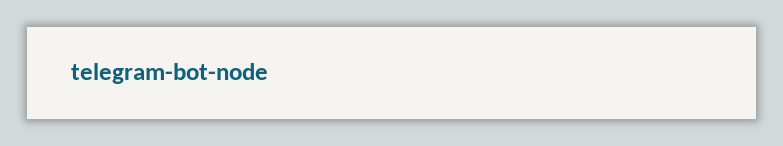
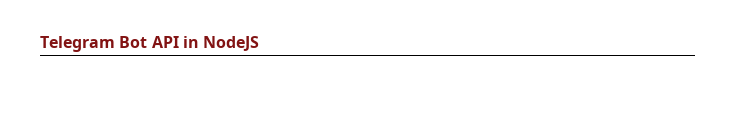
- telegram-bot-node
+ Telegram Bot API in NodeJS

